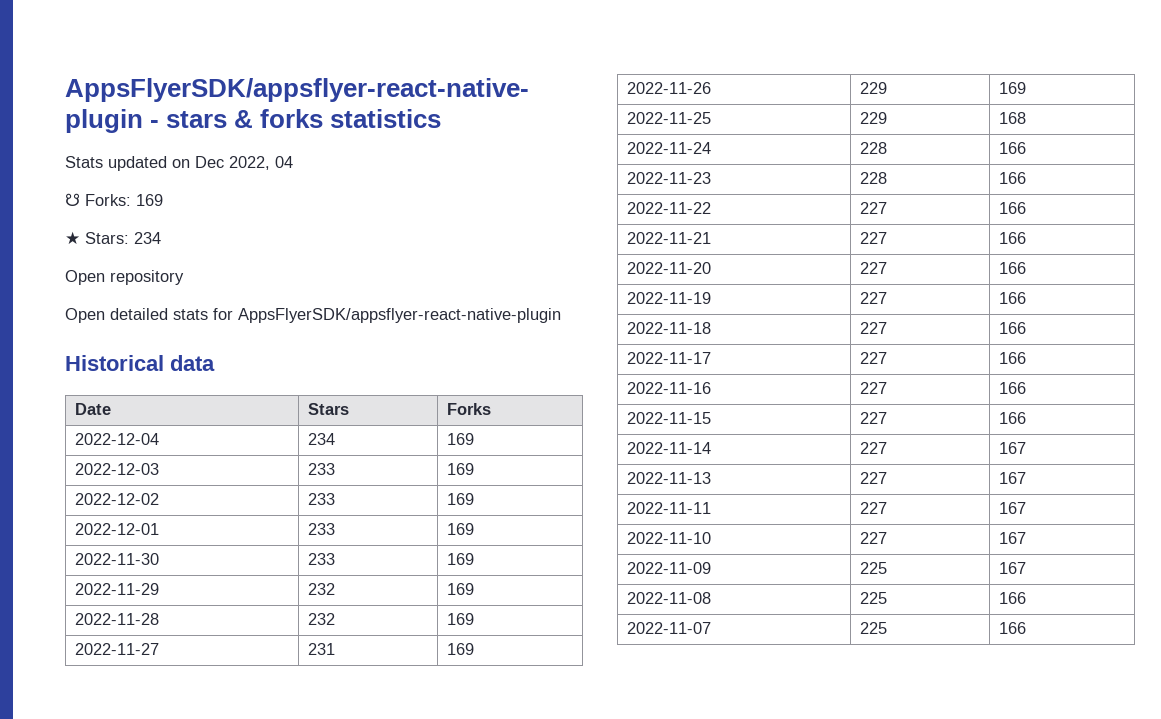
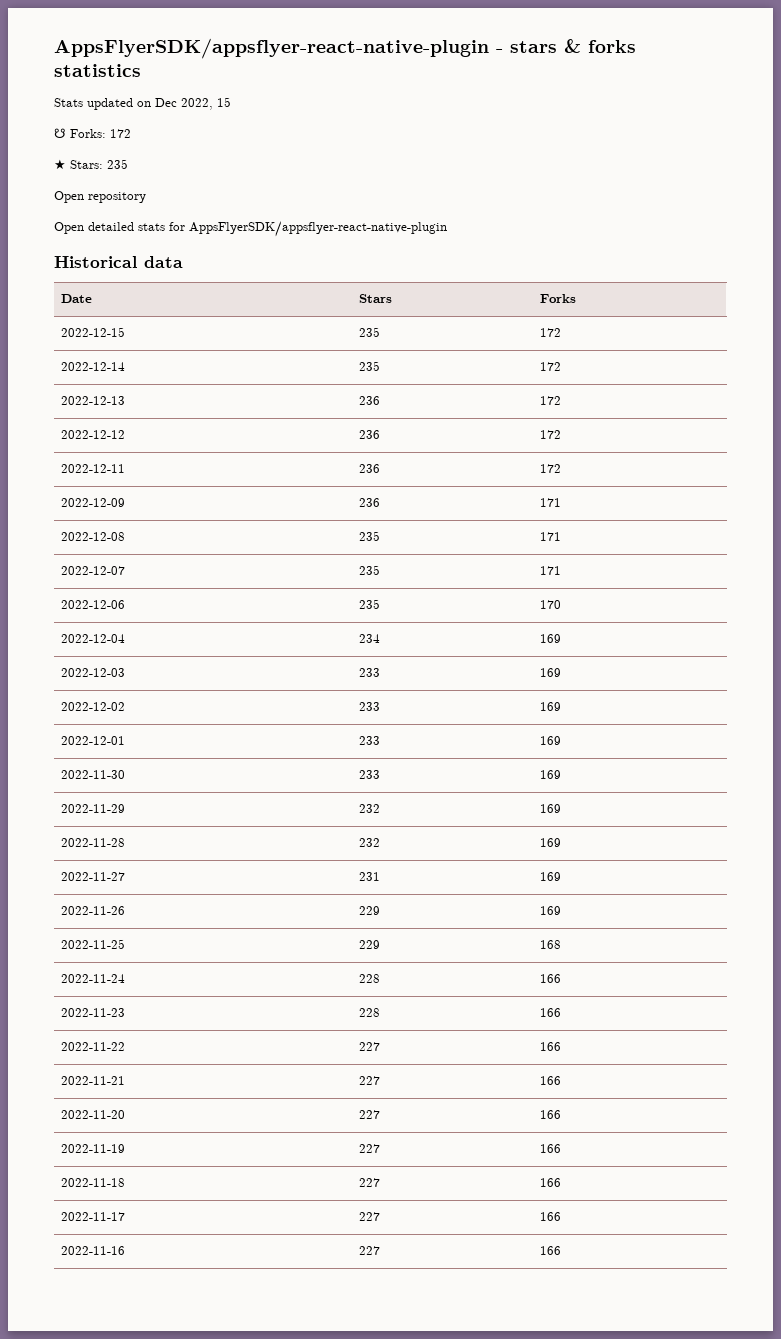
- Stats updated on Dec 2022, 04
+ Stats updated on Dec 2022, 15
- ☋ Forks: 169
+ ☋ Forks: 172
- ★ Stars: 234
+ ★ Stars: 235
+ 2022-12-15 | 235 | 172
+ 2022-12-14 | 235 | 172
+ 2022-12-13 | 236 | 172
+ 2022-12-12 | 236 | 172
+ 2022-12-11 | 236 | 172
+ 2022-12-09 | 236 | 171
+ 2022-12-08 | 235 | 171
+ 2022-12-07 | 235 | 171
+ 2022-12-06 | 235 | 170
- 2022-11-15 | 227 | 166
- 2022-11-14 | 227 | 167
- 2022-11-13 | 227 | 167
- 2022-11-11 | 227 | 167
- 2022-11-10 | 227 | 167
- 2022-11-09 | 225 | 167
- 2022-11-08 | 225 | 166
- 2022-11-07 | 225 | 166

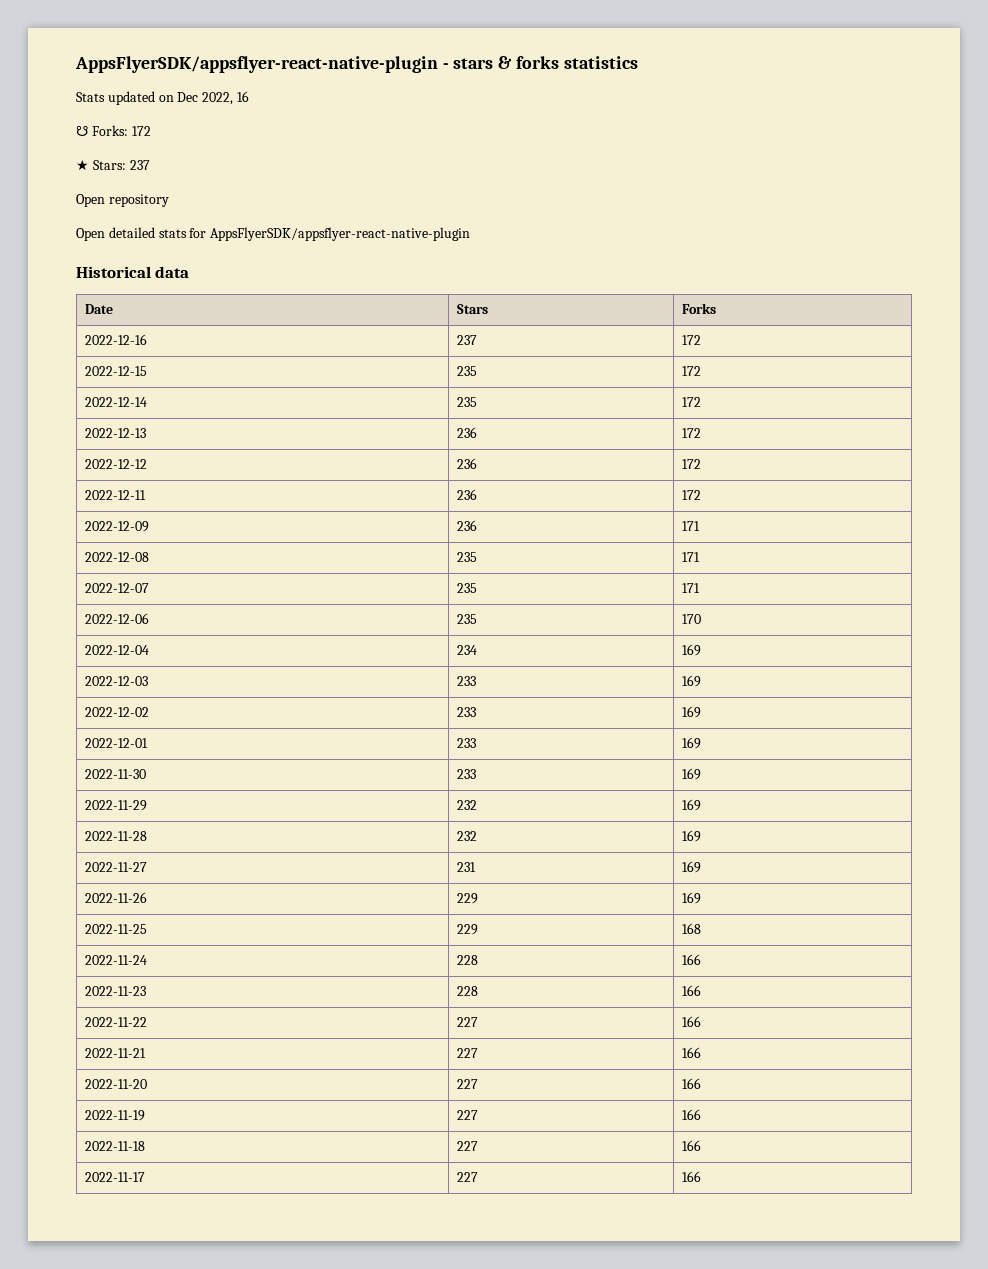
- Stats updated on Dec 2022, 15
+ Stats updated on Dec 2022, 16
- ★ Stars: 235
+ ★ Stars: 237
+ 2022-12-16 | 237 | 172
- 2022-11-16 | 227 | 166

